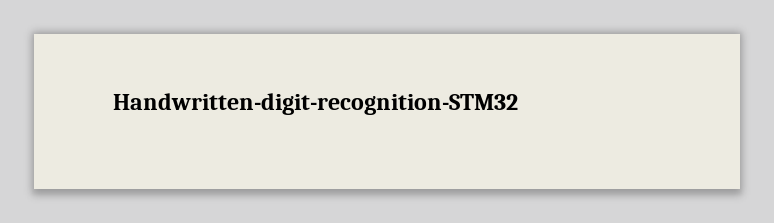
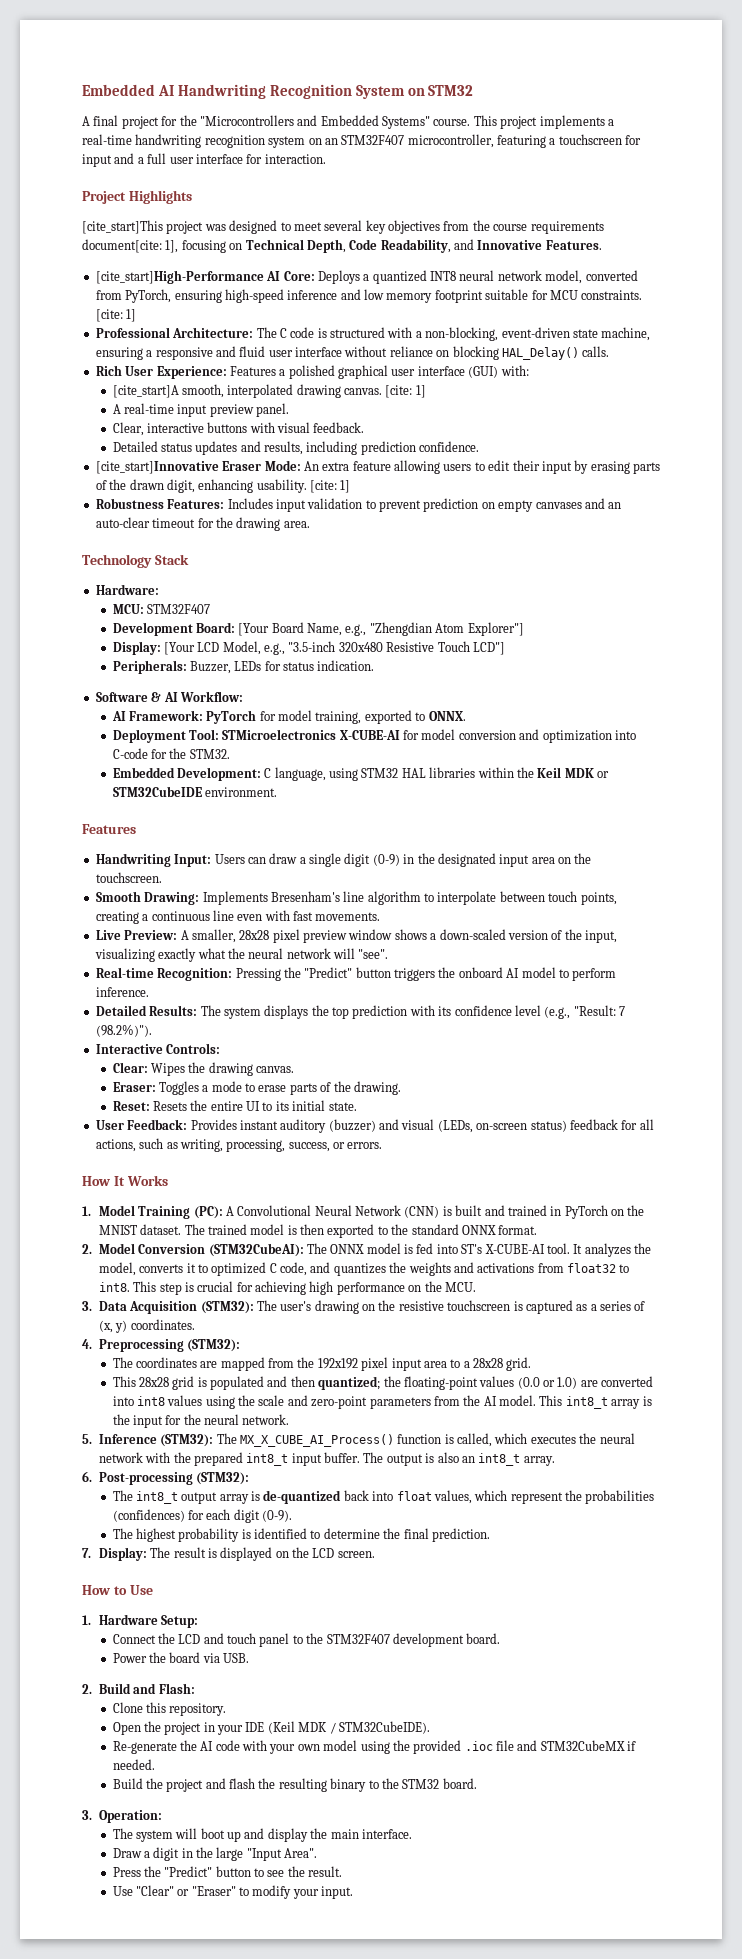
- Handwritten-digit-recognition-STM32
+ Embedded AI Handwriting Recognition System on STM32
+ A final project for the "Microcontrollers and Embedded Systems" course. This project implements a real-time handwriting recognition system on an STM32F407 microcontroller, featuring a touchscreen for input and a full user interface for interaction.
+ Project Highlights
+ [cite_start]This project was designed to meet several key objectives from the course requirements document[cite: 1], focusing on Technical Depth, Code Readability, and Innovative Features.
+ [cite_start]High-Performance AI Core: Deploys a quantized INT8 neural network model, converted from PyTorch, ensuring high-speed inference and low memory footprint suitable for MCU constraints. [cite: 1]
+ Professional Architecture: The C code is structured with a non-blocking, event-driven state machine, ensuring a responsive and fluid user interface without reliance on blocking HAL_Delay() calls.
+ Rich User Experience: Features a polished graphical user interface (GUI) with:
+ [cite_start]A smooth, interpolated drawing canvas. [cite: 1]
+ A real-time input preview panel.
+ Clear, interactive buttons with visual feedback.
+ Detailed status updates and results, including prediction confidence.
+ [cite_start]Innovative Eraser Mode: An extra feature allowing users to edit their input by erasing parts of the drawn digit, enhancing usability. [cite: 1]
+ Robustness Features: Includes input validation to prevent prediction on empty canvases and an auto-clear timeout for the drawing area.
+ Technology Stack
+ Hardware:
+ MCU: STM32F407
+ Development Board: [Your Board Name, e.g., "Zhengdian Atom Explorer"]
+ Display: [Your LCD Model, e.g., "3.5-inch 320x480 Resistive Touch LCD"]
+ Peripherals: Buzzer, LEDs for status indication.
+ Software & AI Workflow:
+ AI Framework: PyTorch for model training, exported to ONNX.
+ Deployment Tool: STMicroelectronics X-CUBE-AI for model conversion and optimization into C-code for the STM32.
+ Embedded Development: C language, using STM32 HAL libraries within the Keil MDK or STM32CubeIDE environment.
+ Features
+ Handwriting Input: Users can draw a single digit (0-9) in the designated input area on the touchscreen.
+ Smooth Drawing: Implements Bresenham's line algorithm to interpolate between touch points, creating a continuous line even with fast movements.
+ Live Preview: A smaller, 28x28 pixel preview window shows a down-scaled version of the input, visualizing exactly what the neural network will "see".
+ Real-time Recognition: Pressing the "Predict" button triggers the onboard AI model to perform inference.
+ Detailed Results: The system displays the top prediction with its confidence level (e.g., "Result: 7 (98.2%)").
+ Interactive Controls:
+ Clear: Wipes the drawing canvas.
+ Eraser: Toggles a mode to erase parts of the drawing.
+ Reset: Resets the entire UI to its initial state.
+ User Feedback: Provides instant auditory (buzzer) and visual (LEDs, on-screen status) feedback for all actions, such as writing, processing, success, or errors.
+ How It Works
+ 1. Model Training (PC): A Convolutional Neural Network (CNN) is built and trained in PyTorch on the MNIST dataset. The trained model is then exported to the standard ONNX format.
+ 2. Model Conversion (STM32CubeAI): The ONNX model is fed into ST's X-CUBE-AI tool. It analyzes the model, converts it to optimized C code, and quantizes the weights and activations from float32 to int8. This step is crucial for achieving high performance on the MCU.
+ 3. Data Acquisition (STM32): The user's drawing on the resistive touchscreen is captured as a series of (x, y) coordinates.
+ 4. Preprocessing (STM32):
+ The coordinates are mapped from the 192x192 pixel input area to a 28x28 grid.
+ This 28x28 grid is populated and then quantized; the floating-point values (0.0 or 1.0) are converted into int8 values using the scale and zero-point parameters from the AI model. This int8_t array is the input for the neural network.
+ 5. Inference (STM32): The MX_X_CUBE_AI_Process() function is called, which executes the neural network with the prepared int8_t input buffer. The output is also an int8_t array.
+ 6. Post-processing (STM32):
+ The int8_t output array is de-quantized back into float values, which represent the probabilities (confidences) for each digit (0-9).
+ The highest probability is identified to determine the final prediction.
+ 7. Display: The result is displayed on the LCD screen.
+ How to Use
+ 1. Hardware Setup:
+ Connect the LCD and touch panel to the STM32F407 development board.
+ Power the board via USB.
+ 2. Build and Flash:
+ Clone this repository.
+ Open the project in your IDE (Keil MDK / STM32CubeIDE).
+ Re-generate the AI code with your own model using the provided .ioc file and STM32CubeMX if needed.
+ Build the project and flash the resulting binary to the STM32 board.
+ 3. Operation:
+ The system will boot up and display the main interface.
+ Draw a digit in the large "Input Area".
+ Press the "Predict" button to see the result.
+ Use "Clear" or "Eraser" to modify your input.

